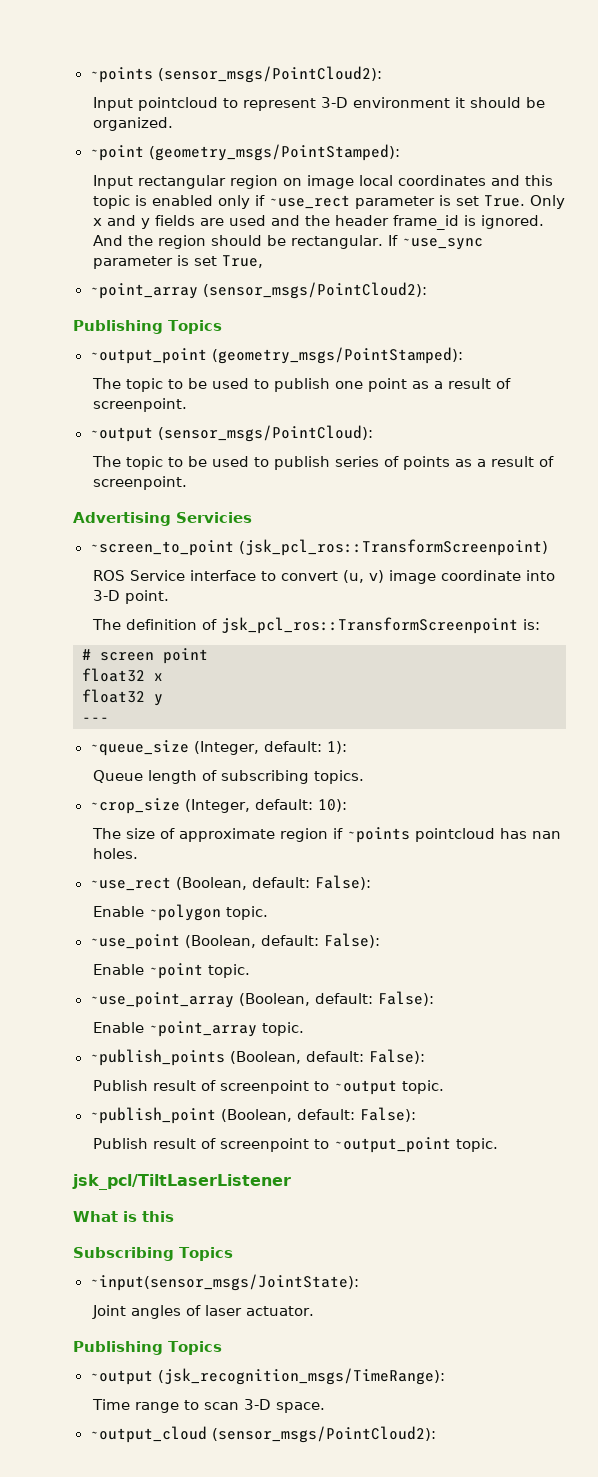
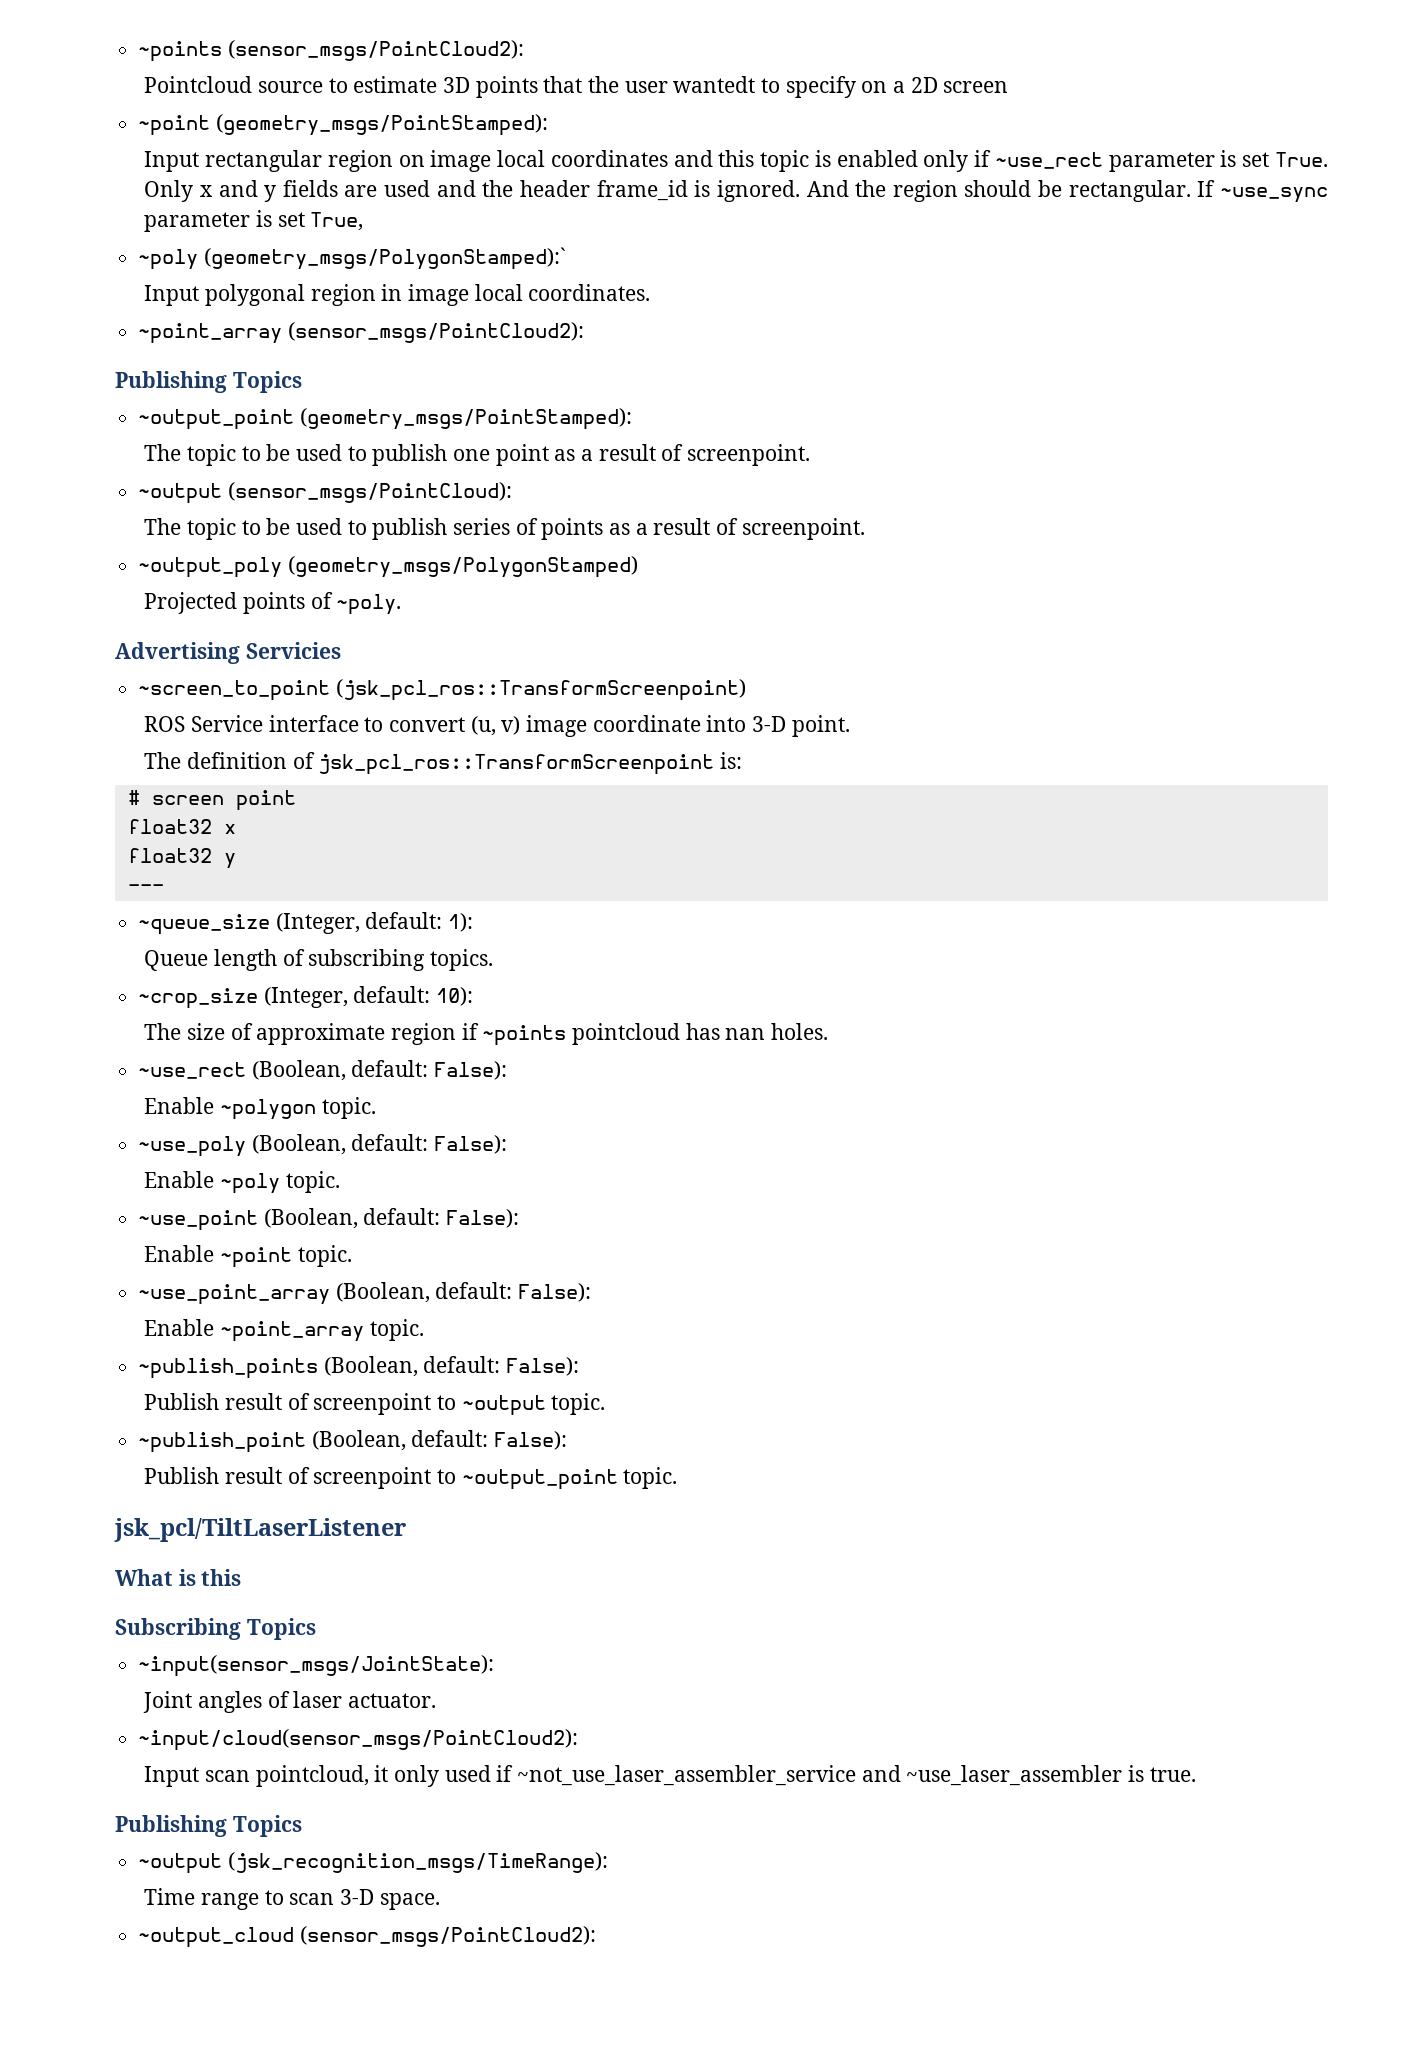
- Input pointcloud to represent 3-D environment it should be organized.
+ Pointcloud source to estimate 3D points that the user wantedt to specify on a 2D screen
+ ~poly (geometry_msgs/PolygonStamped):`
+ Input polygonal region in image local coordinates.
+ ~output_poly (geometry_msgs/PolygonStamped)
+ Projected points of ~poly.
+ ~use_poly (Boolean, default: False):
+ Enable ~poly topic.
+ ~input/cloud(sensor_msgs/PointCloud2):
+ Input scan pointcloud, it only used if ~not_use_laser_assembler_service and ~use_laser_assembler is true.

